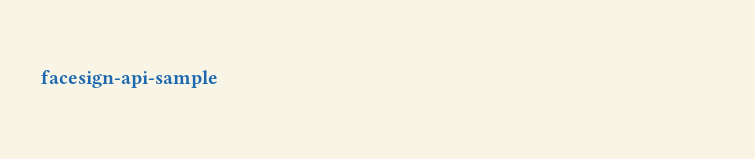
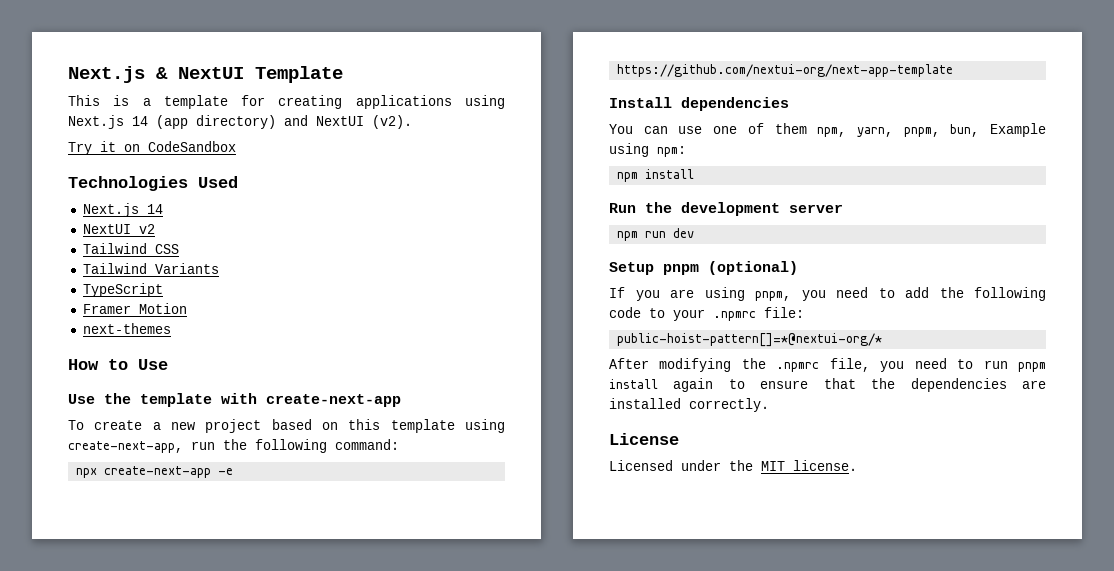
- facesign-api-sample
+ Next.js & NextUI Template
+ This is a template for creating applications using Next.js 14 (app directory) and NextUI (v2).
+ Try it on CodeSandbox
+ Technologies Used
+ Next.js 14
+ NextUI v2
+ Tailwind CSS
+ Tailwind Variants
+ TypeScript
+ Framer Motion
+ next-themes
+ How to Use
+ Use the template with create-next-app
+ To create a new project based on this template using create-next-app, run the following command:
+ npx create-next-app -e https://github.com/nextui-org/next-app-template
+ Install dependencies
+ You can use one of them npm, yarn, pnpm, bun, Example using npm:
+ npm install
+ Run the development server
+ npm run dev
+ Setup pnpm (optional)
+ If you are using pnpm, you need to add the following code to your .npmrc file:
+ public-hoist-pattern[]=*@nextui-org/*
+ After modifying the .npmrc file, you need to run pnpm install again to ensure that the dependencies are installed correctly.
+ License
+ Licensed under the MIT license.

